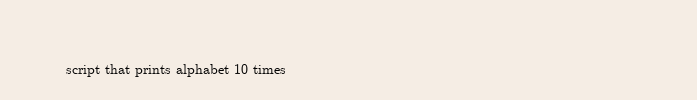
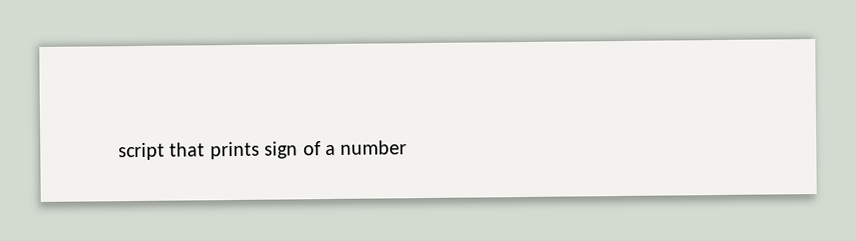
- script that prints alphabet 10 times
+ script that prints sign of a number

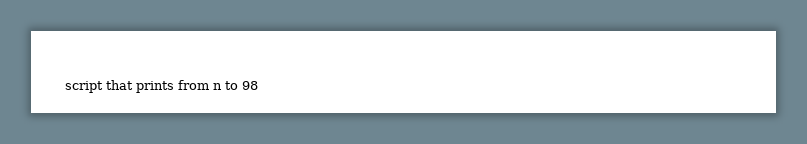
- script that prints sign of a number
+ script that prints from n to 98

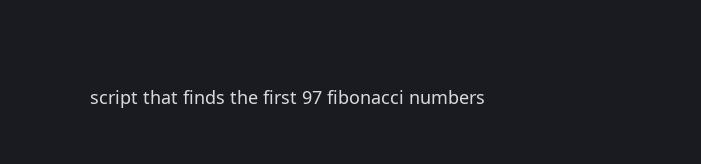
- script that prints from n to 98
+ script that finds the first 97 fibonacci numbers

